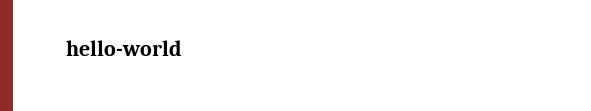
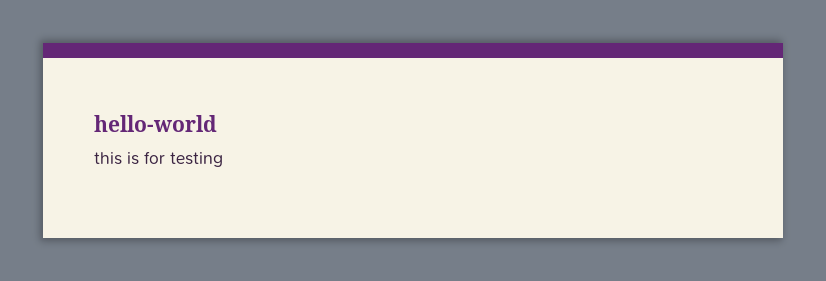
+ this is for testing

